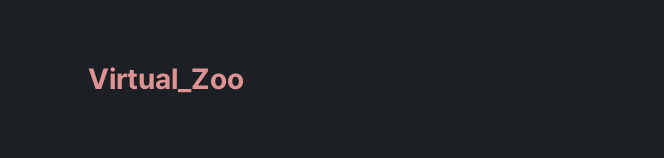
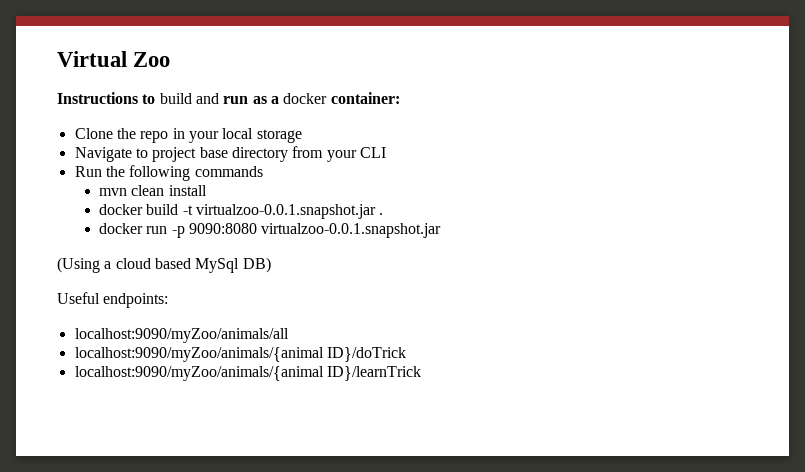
- Virtual_Zoo
+ Virtual Zoo
+ Instructions to build and run as a docker container:
+ Clone the repo in your local storage
+ Navigate to project base directory from your CLI
+ Run the following commands
+ mvn clean install
+ docker build -t virtualzoo-0.0.1.snapshot.jar .
+ docker run -p 9090:8080 virtualzoo-0.0.1.snapshot.jar
+ (Using a cloud based MySql DB)
+ Useful endpoints:
+ localhost:9090/myZoo/animals/all
+ localhost:9090/myZoo/animals/{animal ID}/doTrick
+ localhost:9090/myZoo/animals/{animal ID}/learnTrick

